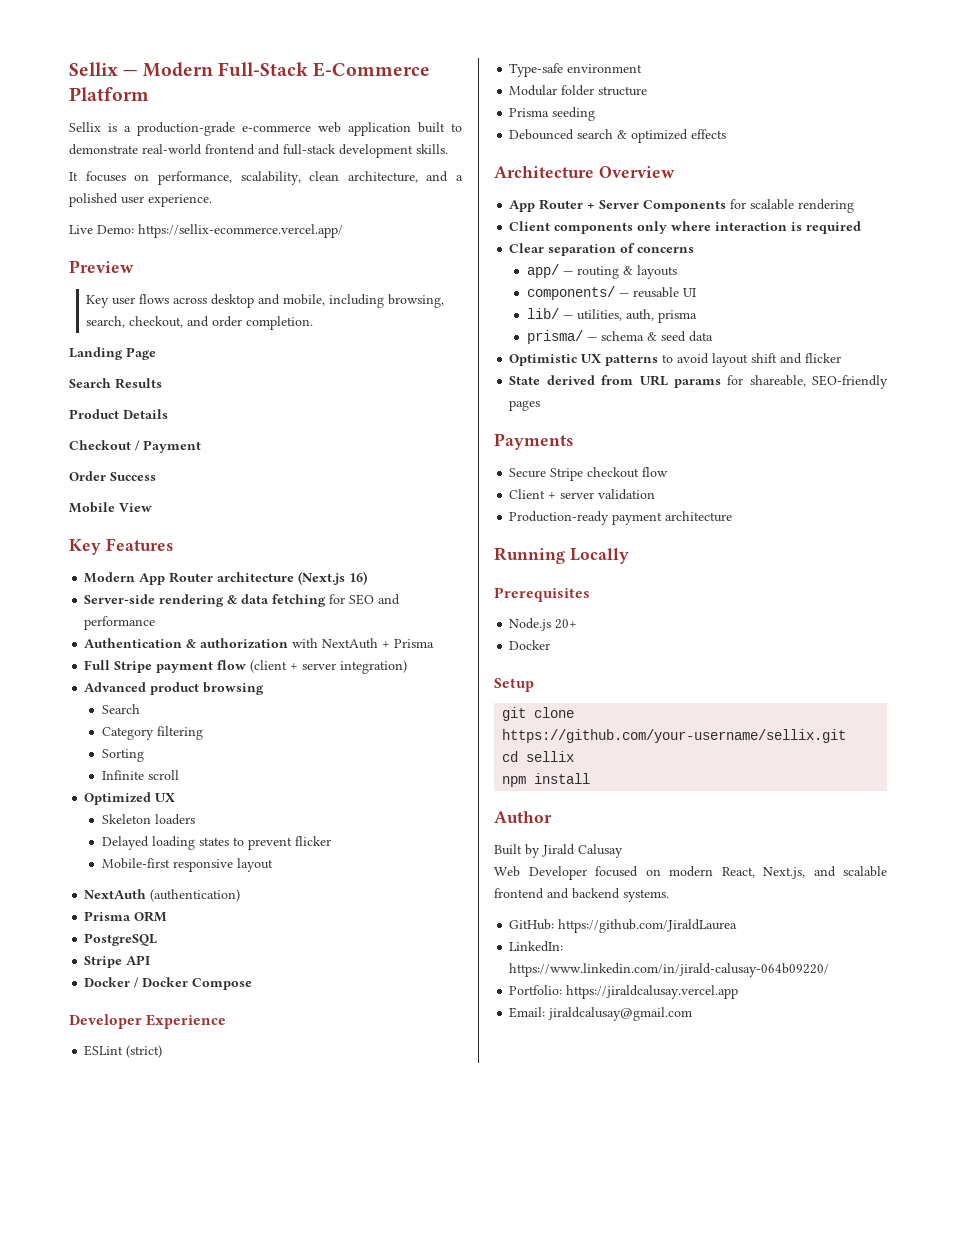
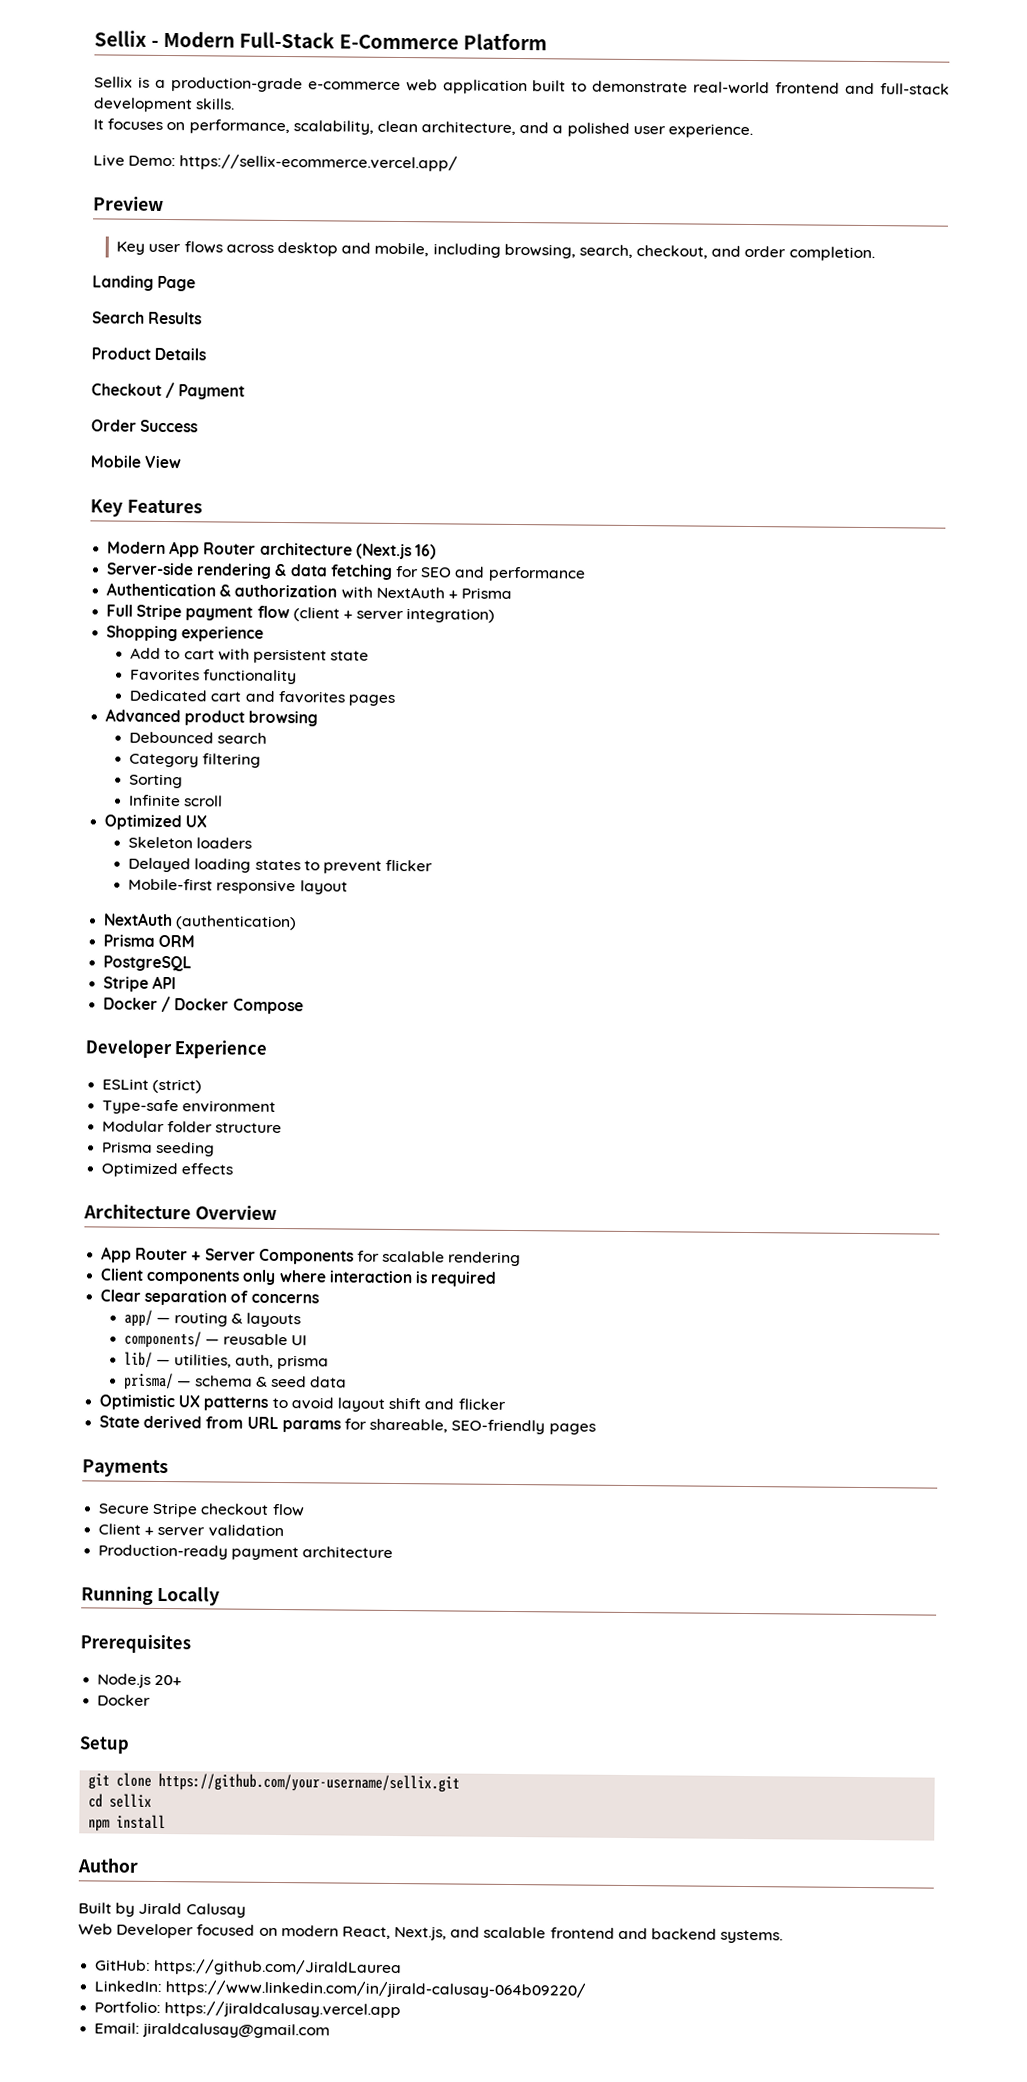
- Sellix — Modern Full-Stack E-Commerce Platform
+ Sellix - Modern Full-Stack E-Commerce Platform
+ Shopping experience
+ Add to cart with persistent state
+ Favorites functionality
+ Dedicated cart and favorites pages
  Advanced product browsing
- Search
+ Debounced search
- Debounced search & optimized effects
+ Optimized effects

